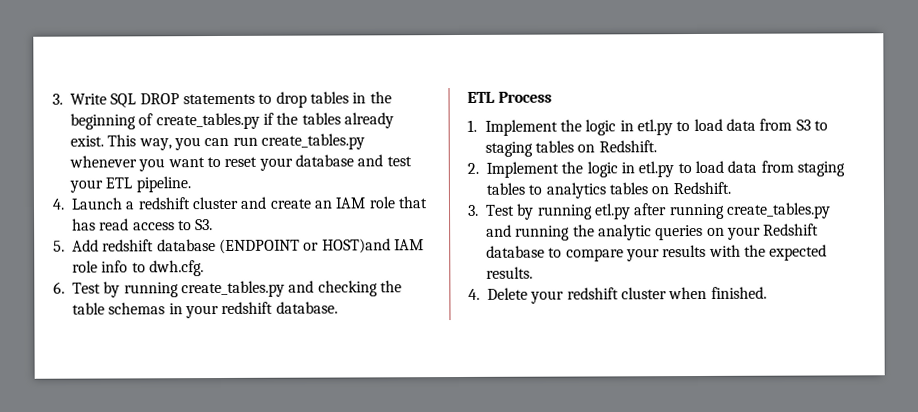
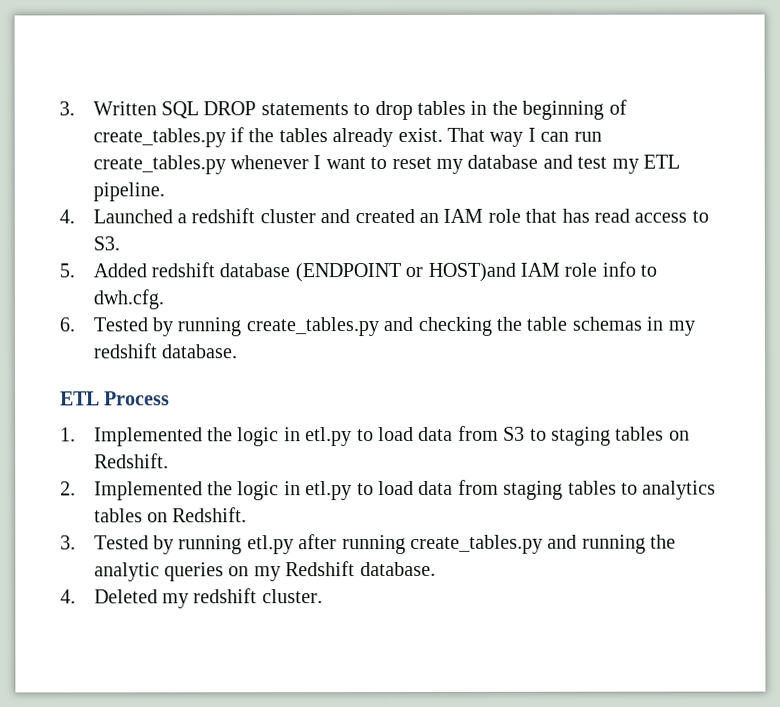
- 3. Write SQL DROP statements to drop tables in the beginning of create_tables.py if the tables already exist.
+ 3. Written SQL DROP statements to drop tables in the beginning of create_tables.py if the tables already exist.
- This way, you can run create_tables.py whenever you want to reset your database and test your ETL pipeline.
+ That way I can run create_tables.py whenever I want to reset my database and test my ETL pipeline.
- 4. Launch a redshift cluster and create an IAM role that has read access to S3.
+ 4. Launched a redshift cluster and created an IAM role that has read access to S3.
- 5. Add redshift database (ENDPOINT or HOST)and IAM role info to dwh.cfg.
+ 5. Added redshift database (ENDPOINT or HOST)and IAM role info to dwh.cfg.
- 6. Test by running create_tables.py and checking the table schemas in your redshift database.
+ 6. Tested by running create_tables.py and checking the table schemas in my redshift database.
- 1. Implement the logic in etl.py to load data from S3 to staging tables on Redshift.
+ 1. Implemented the logic in etl.py to load data from S3 to staging tables on Redshift.
- 2. Implement the logic in etl.py to load data from staging tables to analytics tables on Redshift.
+ 2. Implemented the logic in etl.py to load data from staging tables to analytics tables on Redshift.
- 3. Test by running etl.py after running create_tables.py and running the analytic queries on your Redshift database to compare your results with the expected results.
- 4. Delete your redshift cluster when finished.
+ 3. Tested by running etl.py after running create_tables.py and running the analytic queries on my Redshift database.
+ 4. Deleted my redshift cluster.

